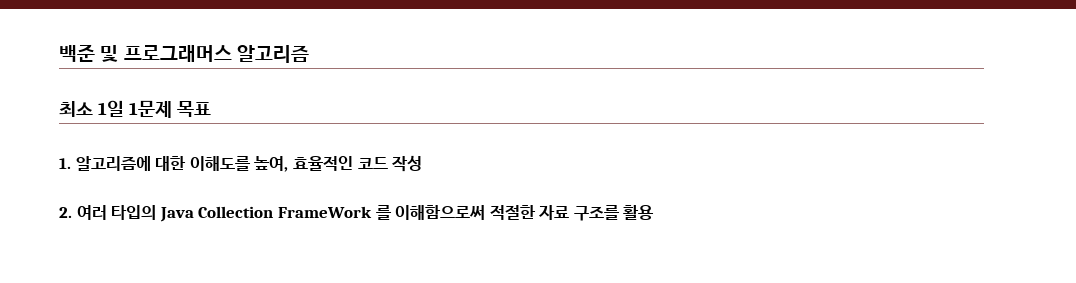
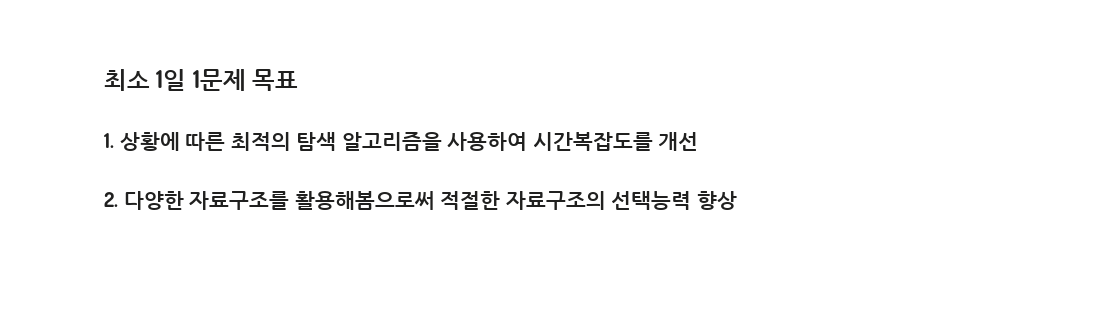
- 백준 및 프로그래머스 알고리즘
- 1. 알고리즘에 대한 이해도를 높여, 효율적인 코드 작성
- 2. 여러 타입의 Java Collection FrameWork 를 이해함으로써 적절한 자료 구조를 활용
+ 1. 상황에 따른 최적의 탐색 알고리즘을 사용하여 시간복잡도를 개선
+ 2. 다양한 자료구조를 활용해봄으로써 적절한 자료구조의 선택능력 향상

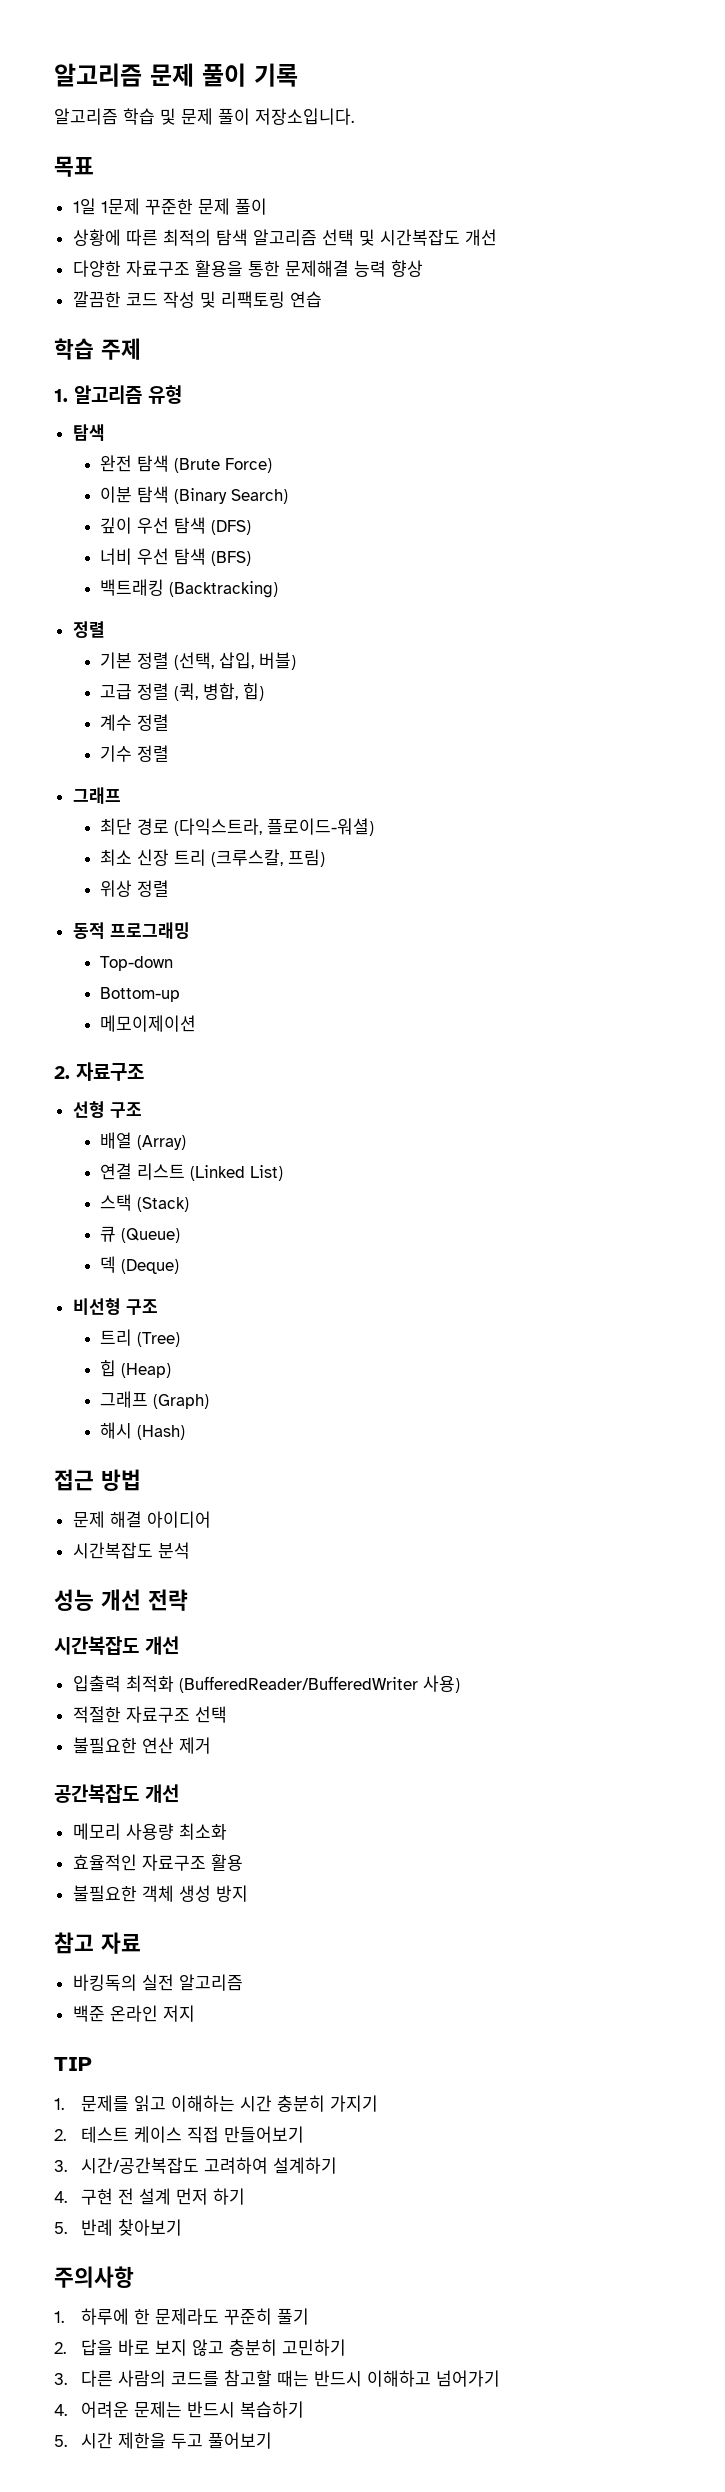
- 최소 1일 1문제 목표
- 1. 상황에 따른 최적의 탐색 알고리즘을 사용하여 시간복잡도를 개선
- 2. 다양한 자료구조를 활용해봄으로써 적절한 자료구조의 선택능력 향상
+ 알고리즘 문제 풀이 기록
+ 알고리즘 학습 및 문제 풀이 저장소입니다.
+ 목표
+ 1일 1문제 꾸준한 문제 풀이
+ 상황에 따른 최적의 탐색 알고리즘 선택 및 시간복잡도 개선
+ 다양한 자료구조 활용을 통한 문제해결 능력 향상
+ 깔끔한 코드 작성 및 리팩토링 연습
+ 학습 주제
+ 1. 알고리즘 유형
+ 탐색
+ 완전 탐색 (Brute Force)
+ 이분 탐색 (Binary Search)
+ 깊이 우선 탐색 (DFS)
+ 너비 우선 탐색 (BFS)
+ 백트래킹 (Backtracking)
+ 정렬
+ 기본 정렬 (선택, 삽입, 버블)
+ 고급 정렬 (퀵, 병합, 힙)
+ 계수 정렬
+ 기수 정렬
+ 그래프
+ 최단 경로 (다익스트라, 플로이드-워셜)
+ 최소 신장 트리 (크루스칼, 프림)
+ 위상 정렬
+ 동적 프로그래밍
+ Top-down
+ Bottom-up
+ 메모이제이션
+ 2. 자료구조
+ 선형 구조
+ 배열 (Array)
+ 연결 리스트 (Linked List)
+ 스택 (Stack)
+ 큐 (Queue)
+ 덱 (Deque)
+ 비선형 구조
+ 트리 (Tree)
+ 힙 (Heap)
+ 그래프 (Graph)
+ 해시 (Hash)
+ 접근 방법
+ 문제 해결 아이디어
+ 시간복잡도 분석
+ 성능 개선 전략
+ 시간복잡도 개선
+ 입출력 최적화 (BufferedReader/BufferedWriter 사용)
+ 적절한 자료구조 선택
+ 불필요한 연산 제거
+ 공간복잡도 개선
+ 메모리 사용량 최소화
+ 효율적인 자료구조 활용
+ 불필요한 객체 생성 방지
+ 참고 자료
+ 바킹독의 실전 알고리즘
+ 백준 온라인 저지
+ TIP
+ 1. 문제를 읽고 이해하는 시간 충분히 가지기
+ 2. 테스트 케이스 직접 만들어보기
+ 3. 시간/공간복잡도 고려하여 설계하기
+ 4. 구현 전 설계 먼저 하기
+ 5. 반례 찾아보기
+ 주의사항
+ 1. 하루에 한 문제라도 꾸준히 풀기
+ 2. 답을 바로 보지 않고 충분히 고민하기
+ 3. 다른 사람의 코드를 참고할 때는 반드시 이해하고 넘어가기
+ 4. 어려운 문제는 반드시 복습하기
+ 5. 시간 제한을 두고 풀어보기

